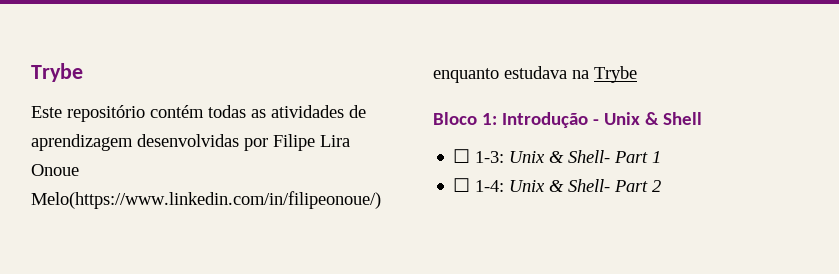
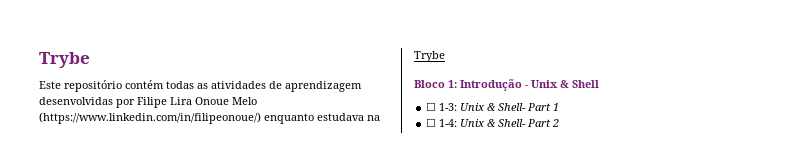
- Este repositório contém todas as atividades de aprendizagem desenvolvidas por Filipe Lira Onoue Melo(https://www.linkedin.com/in/filipeonoue/) enquanto estudava na Trybe
+ Este repositório contém todas as atividades de aprendizagem desenvolvidas por Filipe Lira Onoue Melo (https://www.linkedin.com/in/filipeonoue/) enquanto estudava na Trybe

